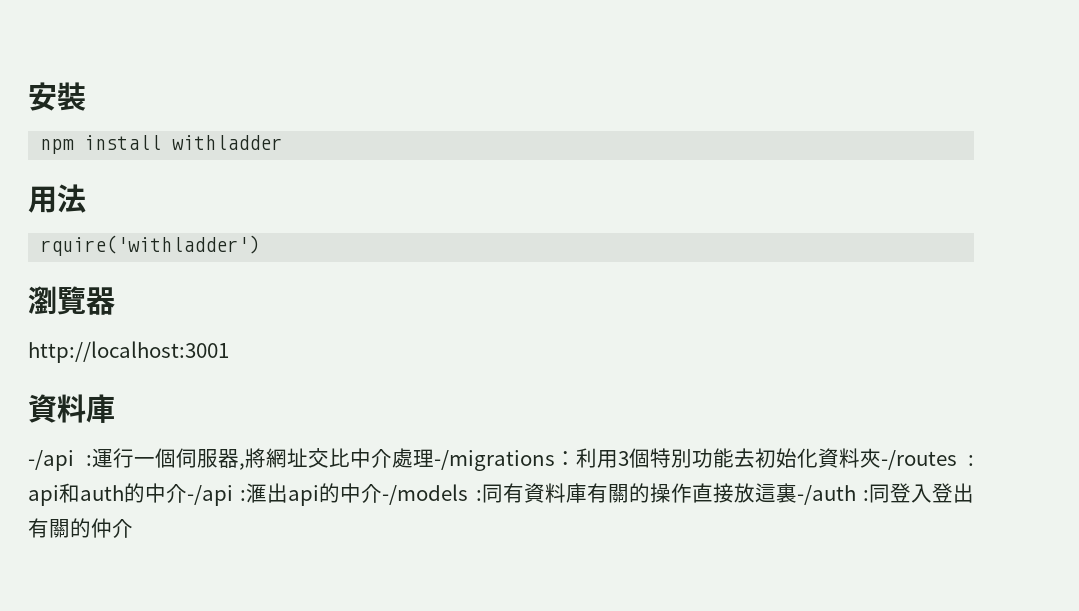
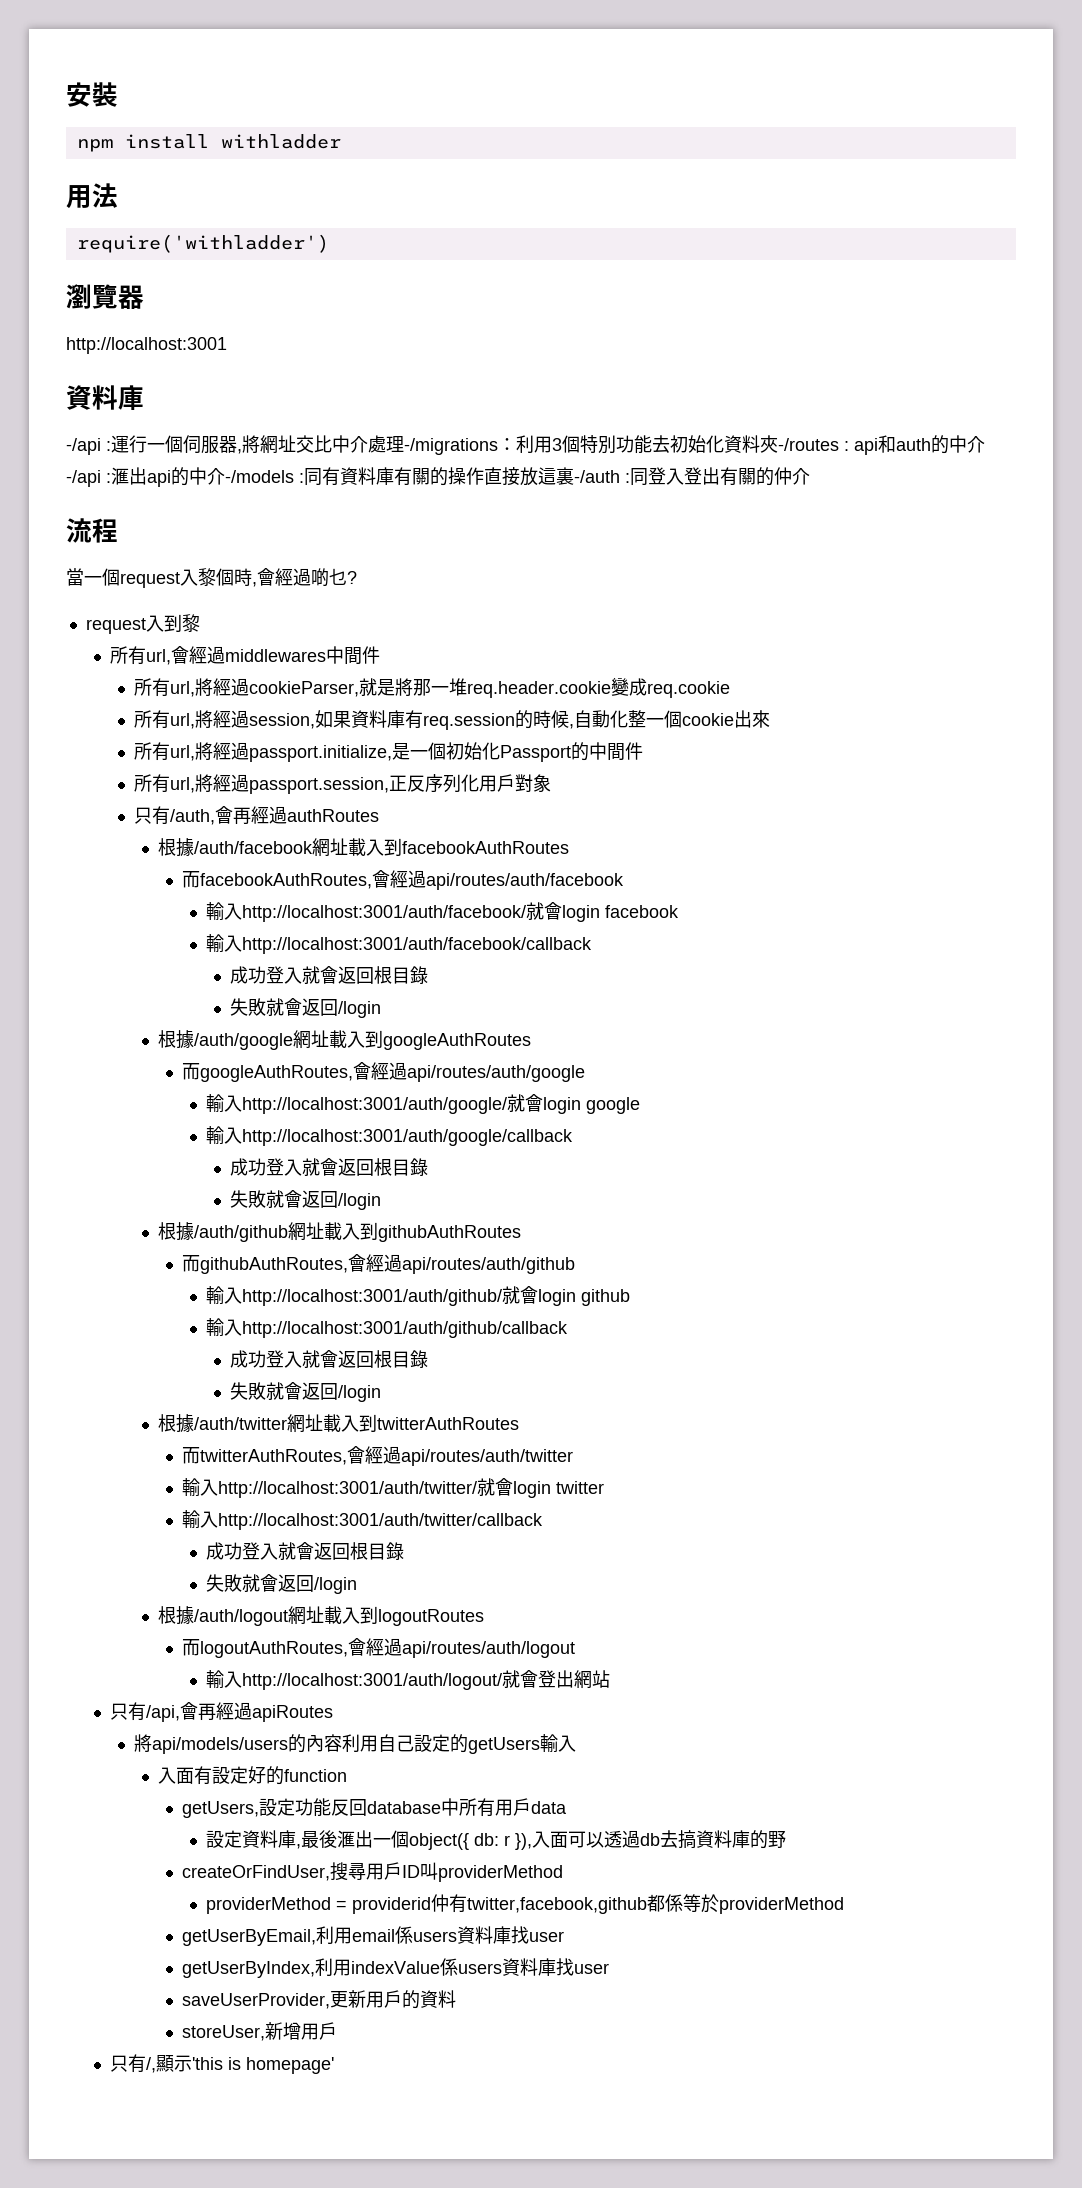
- rquire('withladder')
+ require('withladder')
+ 流程
+ 當一個request入黎個時,會經過啲乜?
+ request入到黎
+ 所有url,會經過middlewares中間件
+ 所有url,將經過cookieParser,就是將那一堆req.header.cookie變成req.cookie
+ 所有url,將經過session,如果資料庫有req.session的時候,自動化整一個cookie出來
+ 所有url,將經過passport.initialize,是一個初始化Passport的中間件
+ 所有url,將經過passport.session,正反序列化用戶對象
+ 只有/auth,會再經過authRoutes
+ 根據/auth/facebook網址載入到facebookAuthRoutes
+ 而facebookAuthRoutes,會經過api/routes/auth/facebook
+ 輸入http://localhost:3001/auth/facebook/就會login facebook
+ 輸入http://localhost:3001/auth/facebook/callback
+ 成功登入就會返回根目錄
+ 失敗就會返回/login
+ 根據/auth/google網址載入到googleAuthRoutes
+ 而googleAuthRoutes,會經過api/routes/auth/google
+ 輸入http://localhost:3001/auth/google/就會login google
+ 輸入http://localhost:3001/auth/google/callback
+ 成功登入就會返回根目錄
+ 失敗就會返回/login
+ 根據/auth/github網址載入到githubAuthRoutes
+ 而githubAuthRoutes,會經過api/routes/auth/github
+ 輸入http://localhost:3001/auth/github/就會login github
+ 輸入http://localhost:3001/auth/github/callback
+ 成功登入就會返回根目錄
+ 失敗就會返回/login
+ 根據/auth/twitter網址載入到twitterAuthRoutes
+ 而twitterAuthRoutes,會經過api/routes/auth/twitter
+ 輸入http://localhost:3001/auth/twitter/就會login twitter
+ 輸入http://localhost:3001/auth/twitter/callback
+ 成功登入就會返回根目錄
+ 失敗就會返回/login
+ 根據/auth/logout網址載入到logoutRoutes
+ 而logoutAuthRoutes,會經過api/routes/auth/logout
+ 輸入http://localhost:3001/auth/logout/就會登出網站
+ 只有/api,會再經過apiRoutes
+ 將api/models/users的內容利用自己設定的getUsers輸入
+ 入面有設定好的function
+ getUsers,設定功能反回database中所有用戶data
+ 設定資料庫,最後滙出一個object({ db: r }),入面可以透過db去搞資料庫的野
+ createOrFindUser,搜尋用戶ID叫providerMethod
+ providerMethod = providerid仲有twitter,facebook,github都係等於providerMethod
+ getUserByEmail,利用email係users資料庫找user
+ getUserByIndex,利用indexValue係users資料庫找user
+ saveUserProvider,更新用戶的資料
+ storeUser,新增用戶
+ 只有/,顯示'this is homepage'

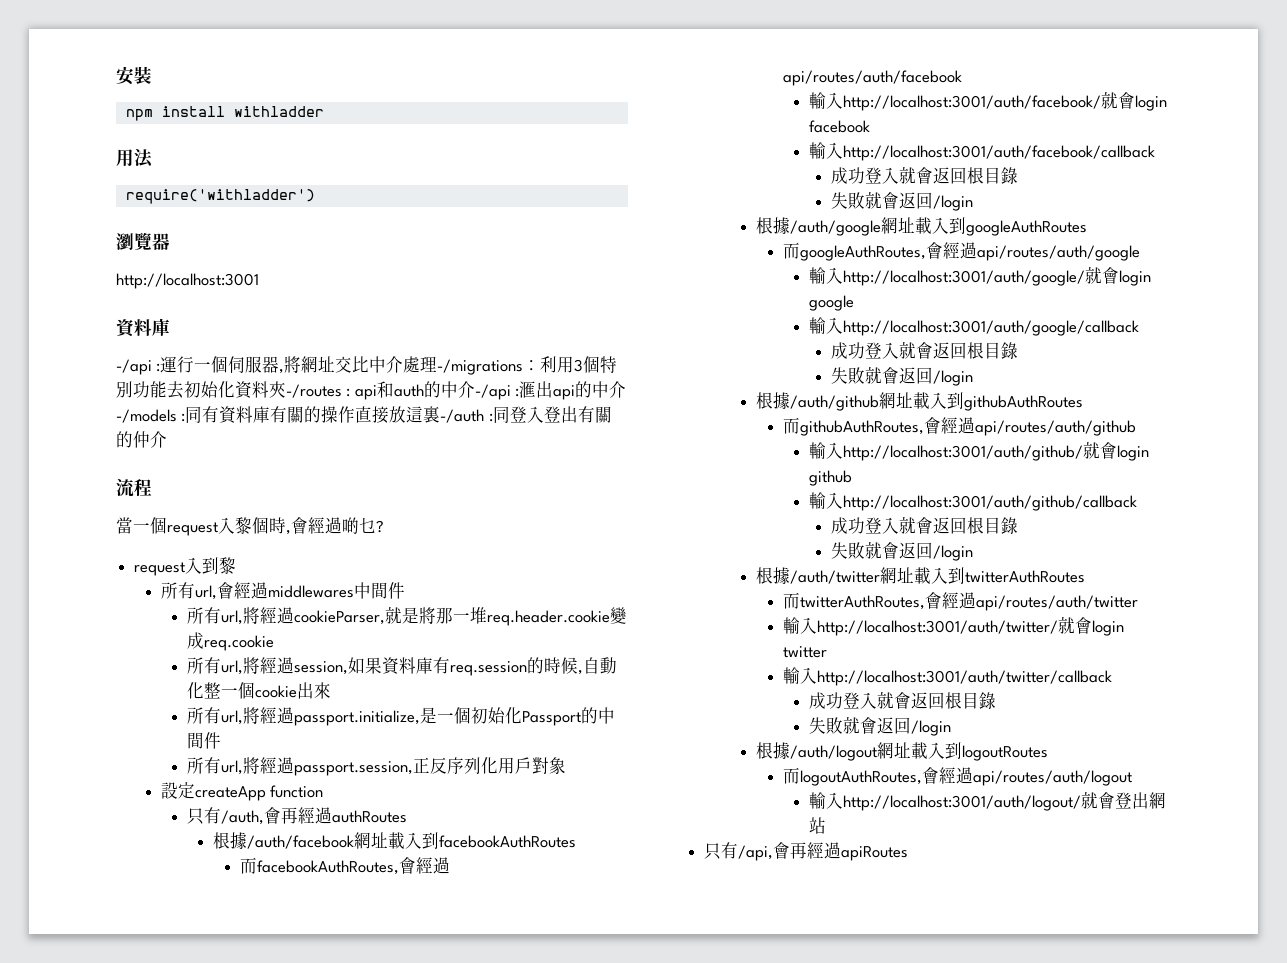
+ 設定createApp function
- 將api/models/users的內容利用自己設定的getUsers輸入
- 入面有設定好的function
- getUsers,設定功能反回database中所有用戶data
- 設定資料庫,最後滙出一個object({ db: r }),入面可以透過db去搞資料庫的野
- createOrFindUser,搜尋用戶ID叫providerMethod
- providerMethod = providerid仲有twitter,facebook,github都係等於providerMethod
- getUserByEmail,利用email係users資料庫找user
- getUserByIndex,利用indexValue係users資料庫找user
- saveUserProvider,更新用戶的資料
- storeUser,新增用戶
- 只有/,顯示'this is homepage'

